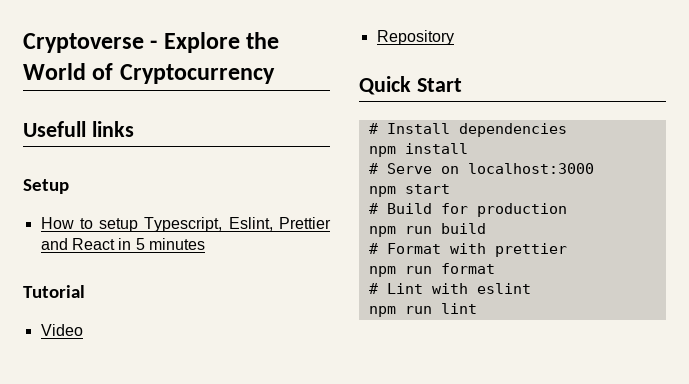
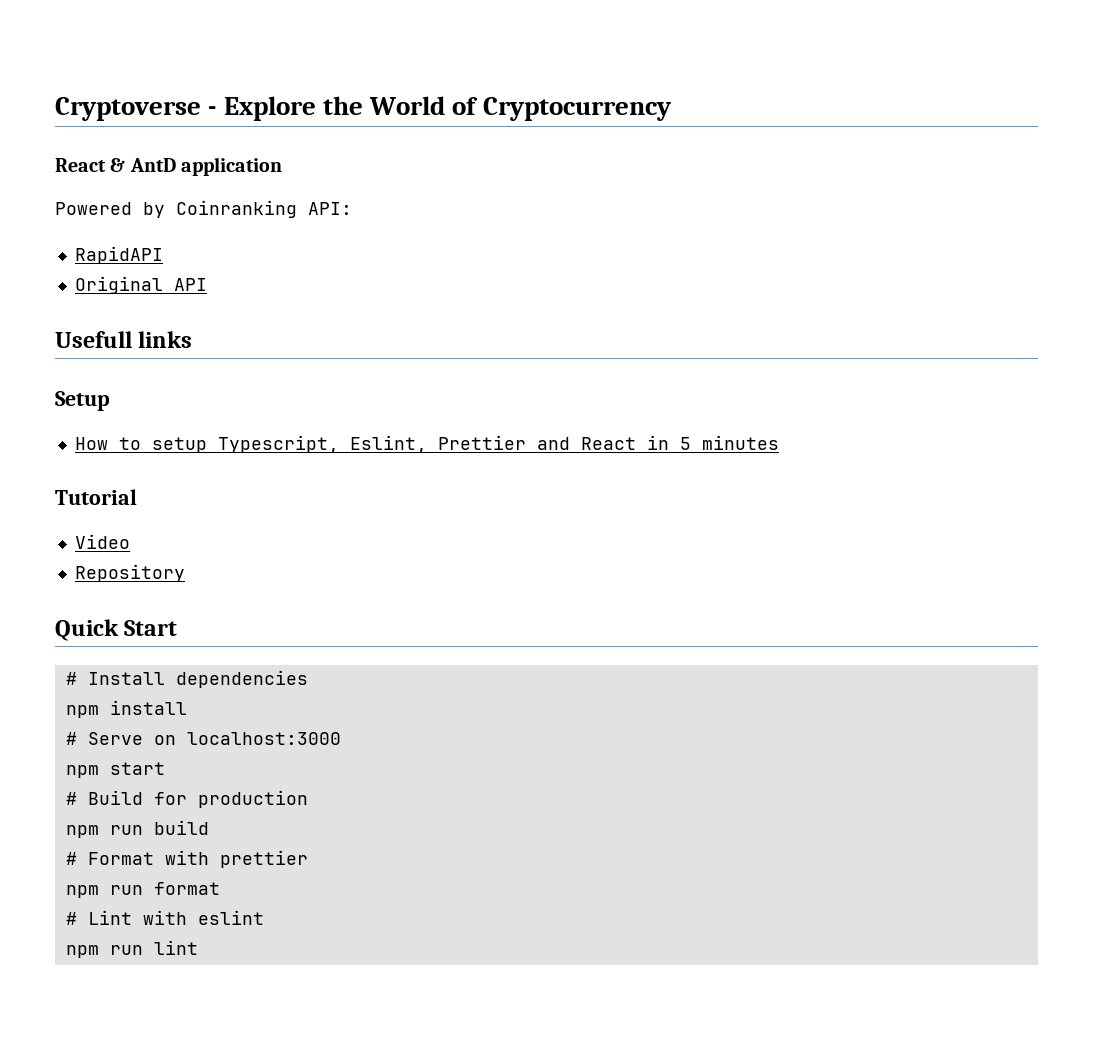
+ React & AntD application
+ Powered by Coinranking API:
+ RapidAPI
+ Original API

